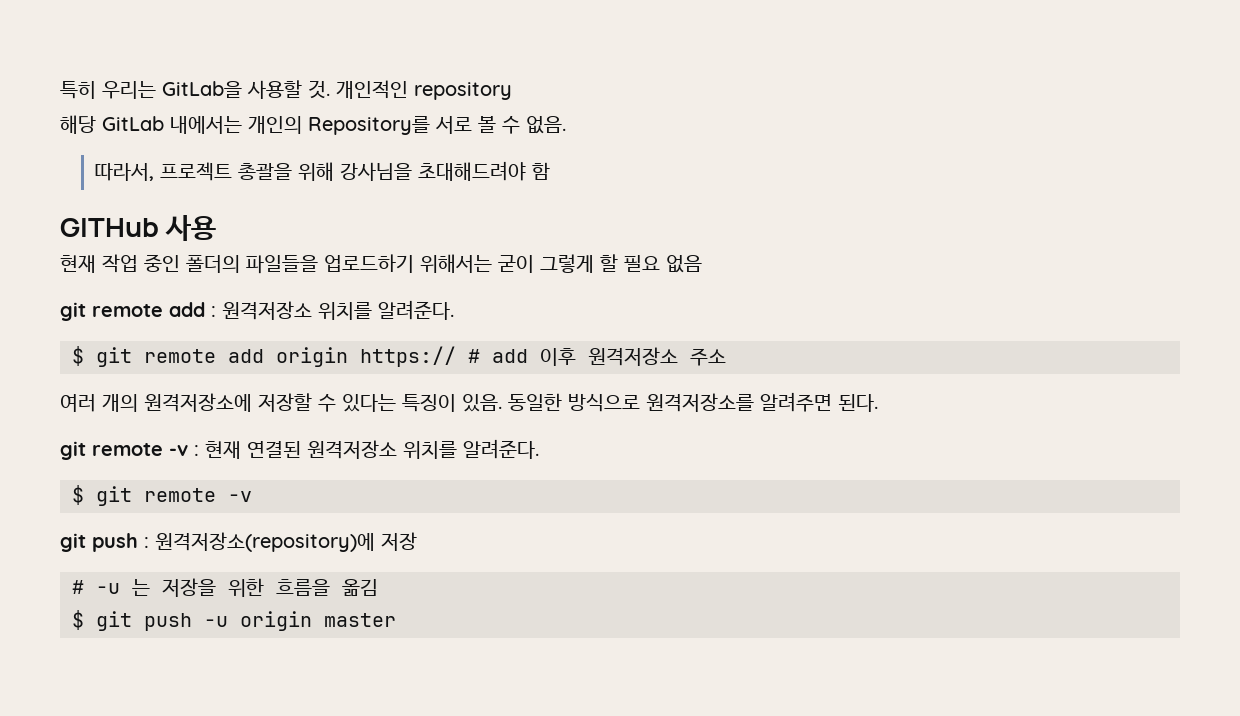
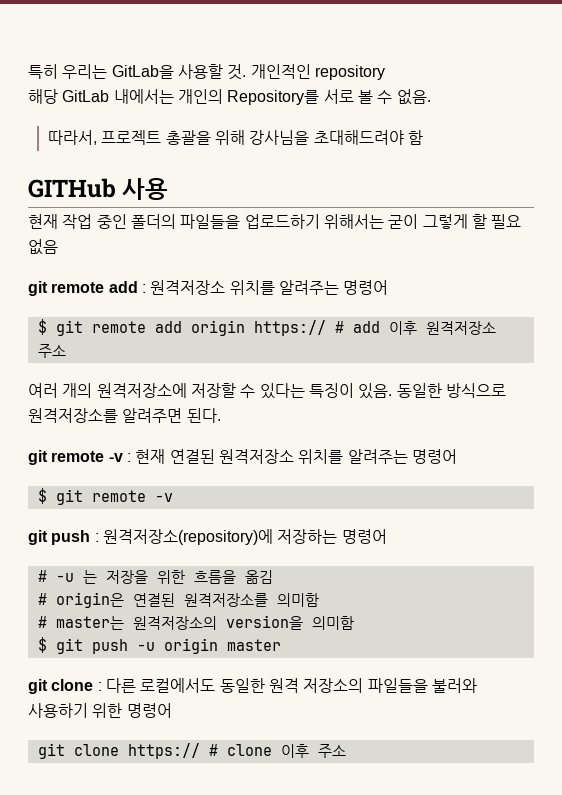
- git remote add : 원격저장소 위치를 알려준다.
+ git remote add : 원격저장소 위치를 알려주는 명령어
- git remote -v : 현재 연결된 원격저장소 위치를 알려준다.
+ git remote -v : 현재 연결된 원격저장소 위치를 알려주는 명령어
- git push : 원격저장소(repository)에 저장
+ git push : 원격저장소(repository)에 저장하는 명령어
+ # origin은 연결된 원격저장소를 의미함
+ # master는 원격저장소의 version을 의미함
+ git clone : 다른 로컬에서도 동일한 원격 저장소의 파일들을 불러와 사용하기 위한 명령어
+ git clone https:// # clone 이후 주소

